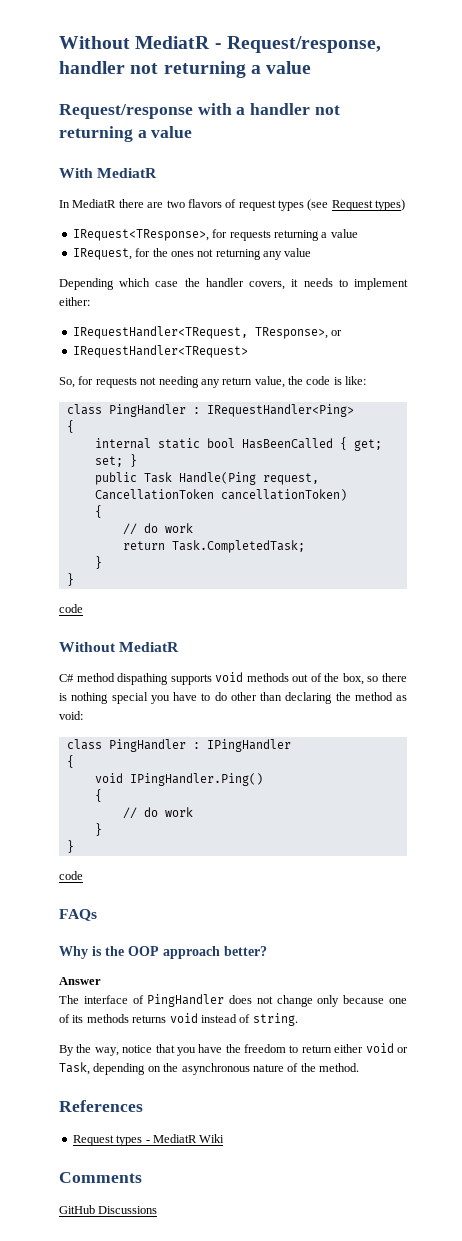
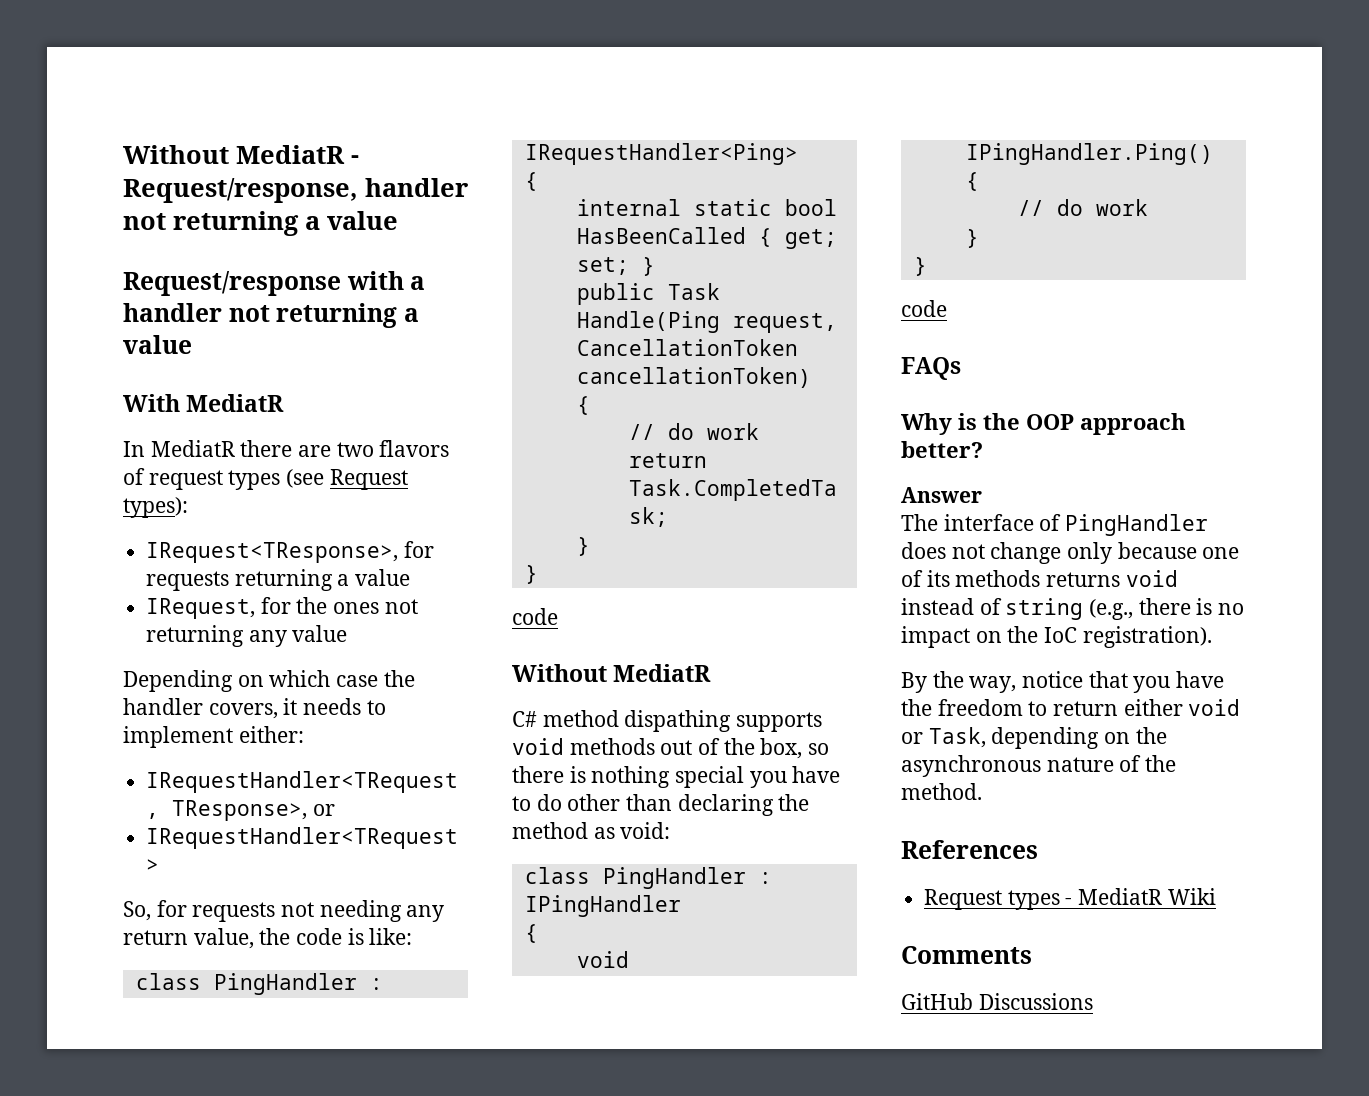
- In MediatR there are two flavors of request types (see Request types)
+ In MediatR there are two flavors of request types (see Request types):
- Depending which case the handler covers, it needs to implement either:
+ Depending on which case the handler covers, it needs to implement either:
- The interface of PingHandler does not change only because one of its methods returns void instead of string.
+ The interface of PingHandler does not change only because one of its methods returns void instead of string (e.g., there is no impact on the IoC registration).

